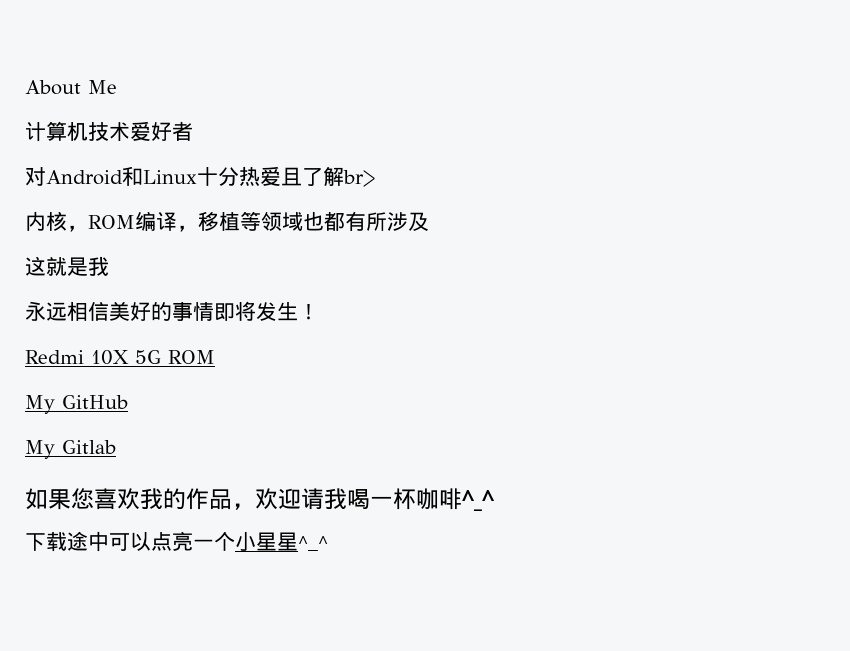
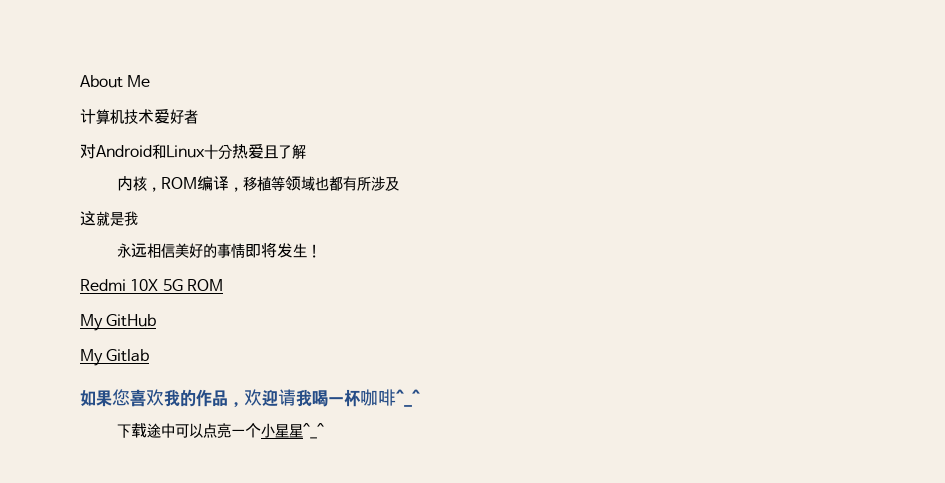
- 对Android和Linux十分热爱且了解br>
+ 对Android和Linux十分热爱且了解

